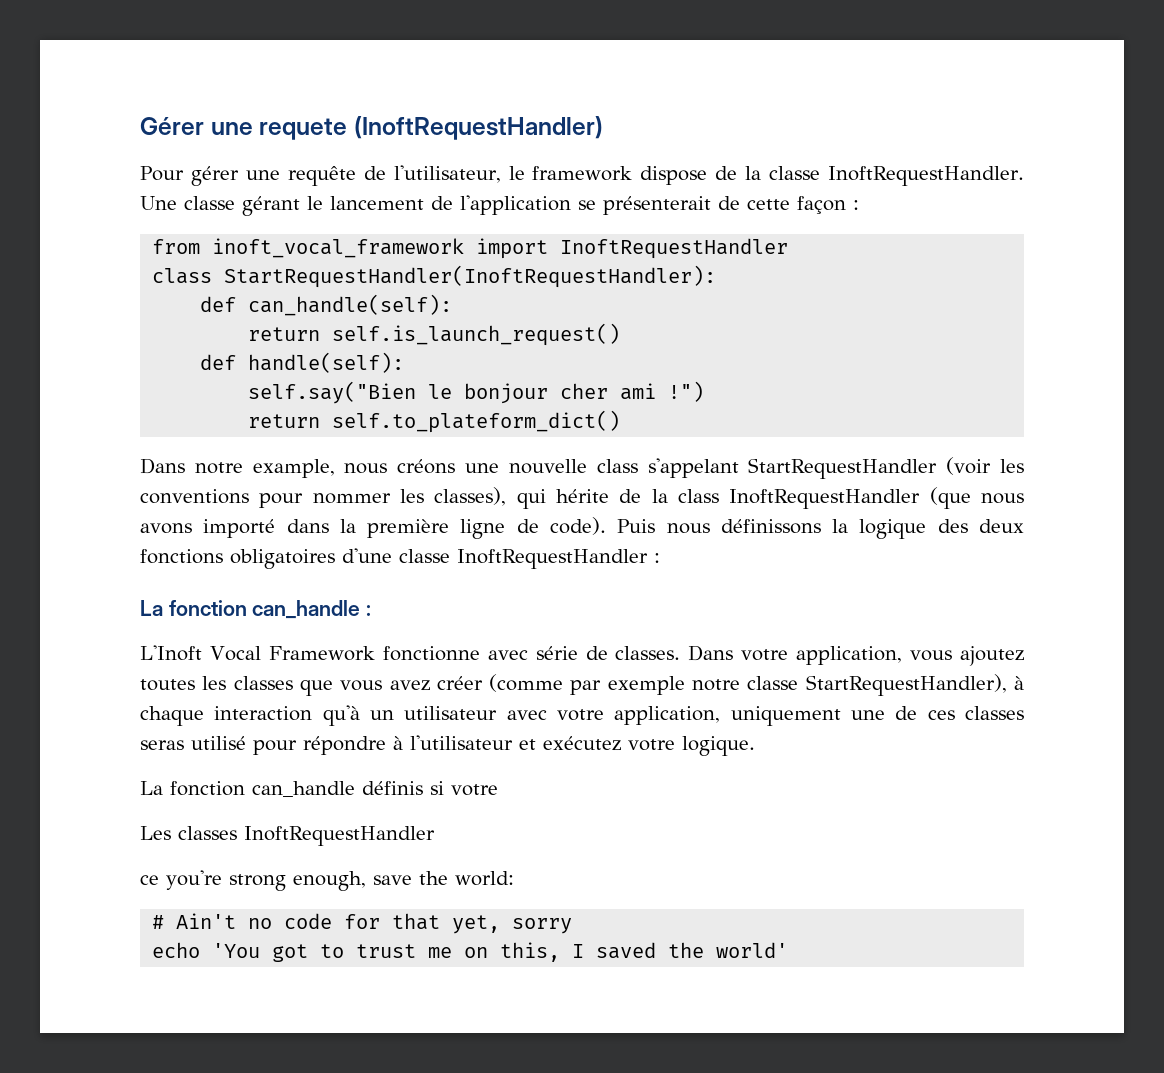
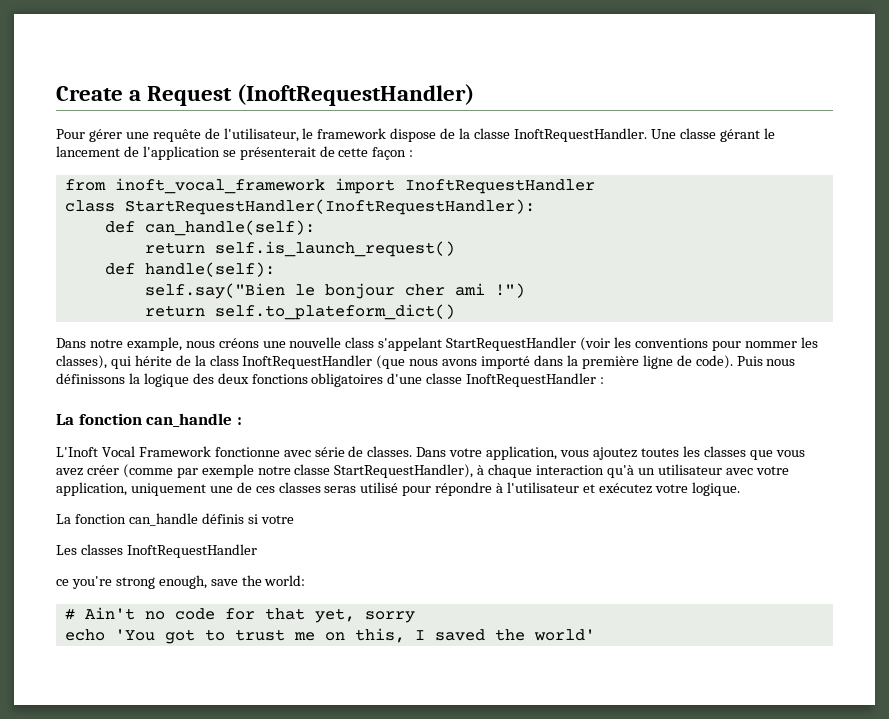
- Gérer une requete (InoftRequestHandler)
+ Create a Request (InoftRequestHandler)

